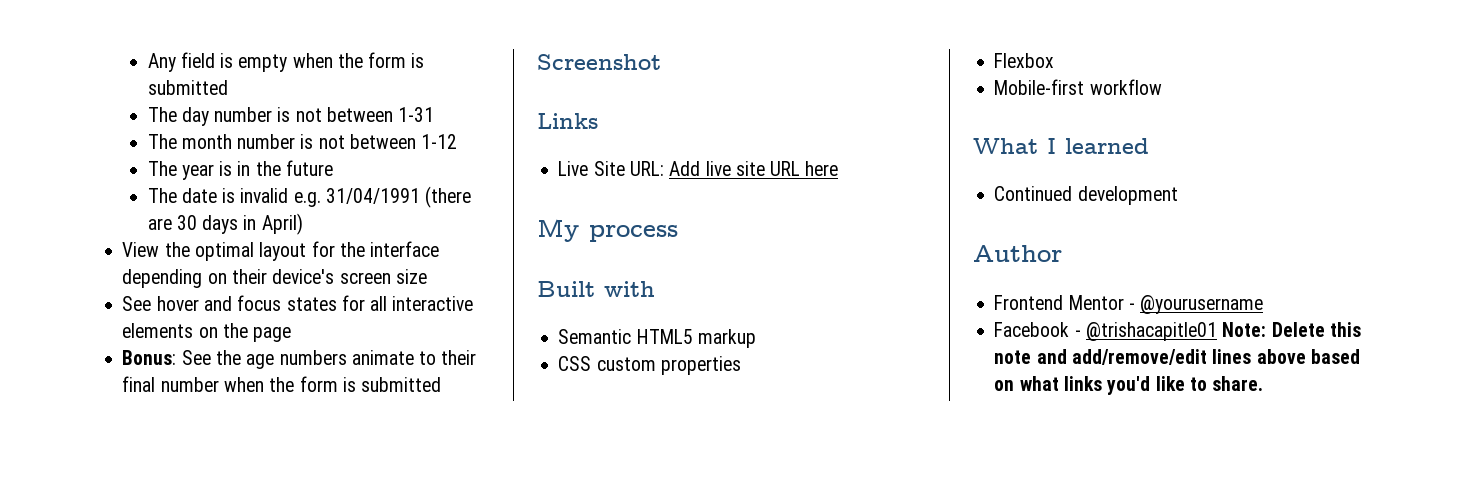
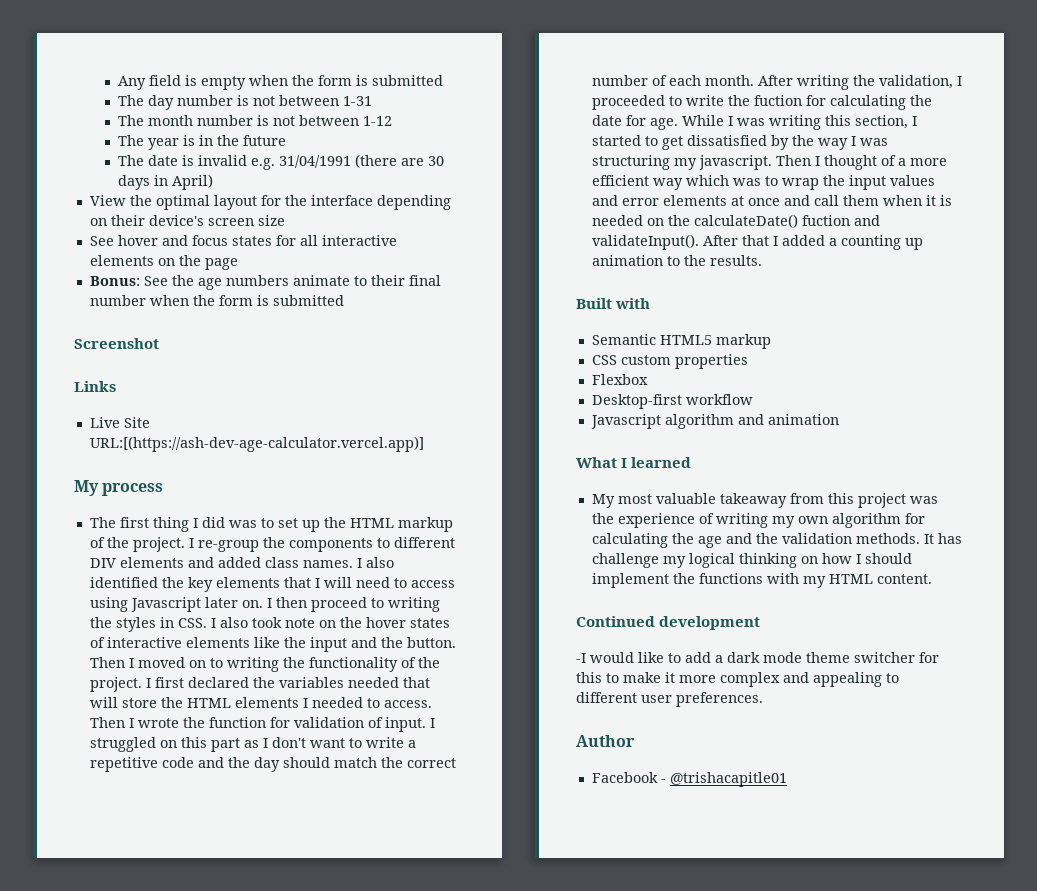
- Live Site URL: Add live site URL here
+ Live Site URL:[(https://ash-dev-age-calculator.vercel.app)]
  My process
+ The first thing I did was to set up the HTML markup of the project. I re-group the components to different DIV elements and added class names. I also identified the key elements that I will need to access using Javascript later on. I then proceed to writing the styles in CSS. I also took note on the hover states of interactive elements like the input and the button. Then I moved on to writing the functionality of the project. I first declared the variables needed that will store the HTML elements I needed to access. Then I wrote the function for validation of input. I struggled on this part as I don't want to write a repetitive code and the day should match the correct number of each month. After writing the validation, I proceeded to write the fuction for calculating the date for age. While I was writing this section, I started to get dissatisfied by the way I was structuring my javascript. Then I thought of a more efficient way which was to wrap the input values and error elements at once and call them when it is needed on the calculateDate() fuction and validateInput(). After that I added a counting up animation to the results.
- Mobile-first workflow
+ Desktop-first workflow
+ Javascript algorithm and animation
+ My most valuable takeaway from this project was the experience of writing my own algorithm for calculating the age and the validation methods. It has challenge my logical thinking on how I should implement the functions with my HTML content.
  Continued development
+ -I would like to add a dark mode theme switcher for this to make it more complex and appealing to different user preferences.
  Author
- Frontend Mentor - @yourusername
- Facebook - @trishacapitle01 Note: Delete this note and add/remove/edit lines above based on what links you'd like to share.
+ Facebook - @trishacapitle01

